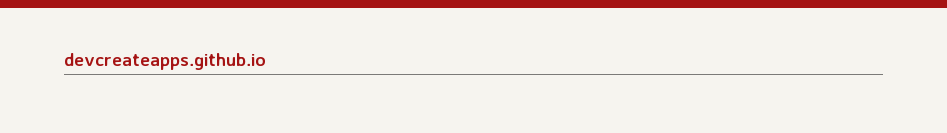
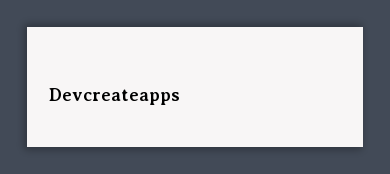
- devcreateapps.github.io
+ Devcreateapps

